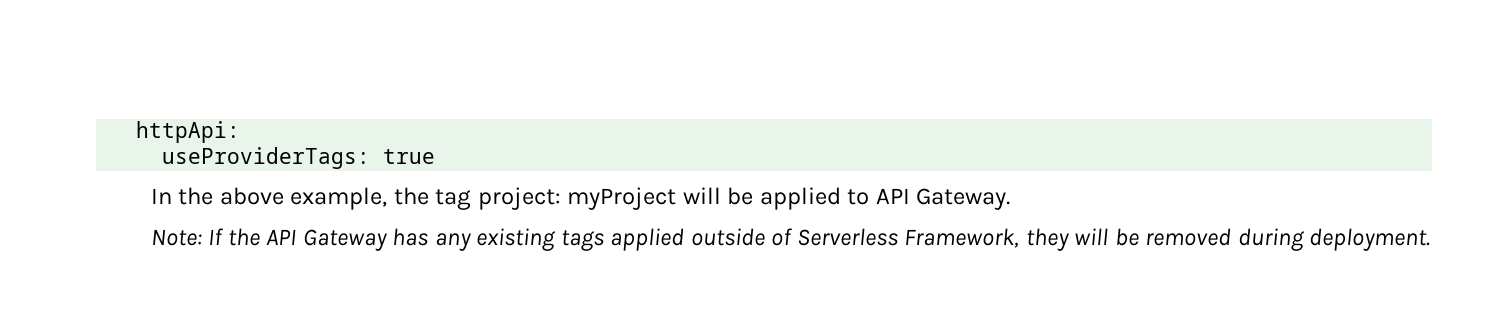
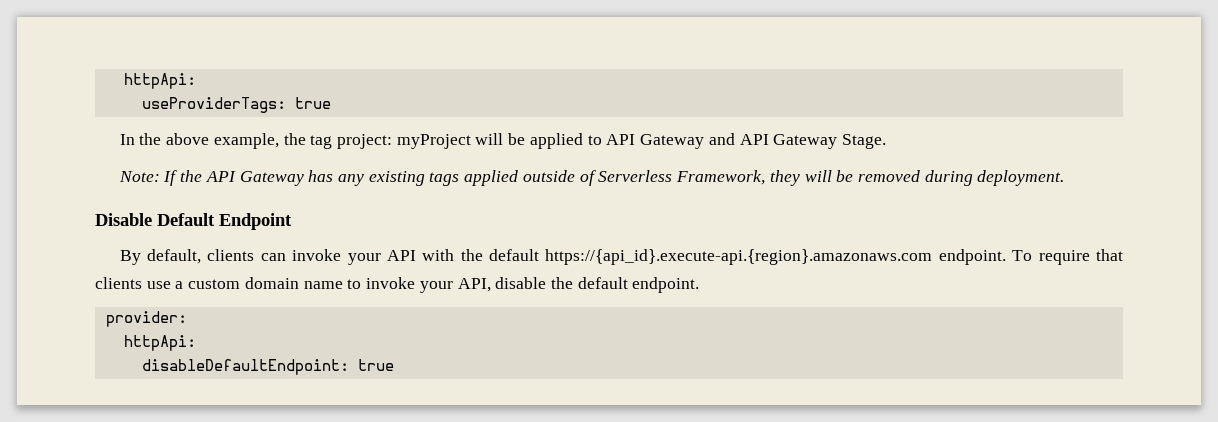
- In the above example, the tag project: myProject will be applied to API Gateway.
+ In the above example, the tag project: myProject will be applied to API Gateway and API Gateway Stage.
+ Disable Default Endpoint
+ By default, clients can invoke your API with the default https://{api_id}.execute-api.{region}.amazonaws.com endpoint. To require that clients use a custom domain name to invoke your API, disable the default endpoint.
+ provider:
+ httpApi:
+ disableDefaultEndpoint: true

